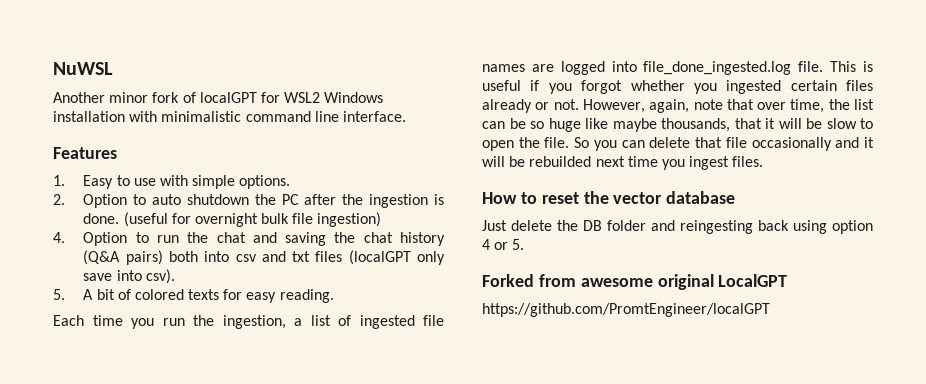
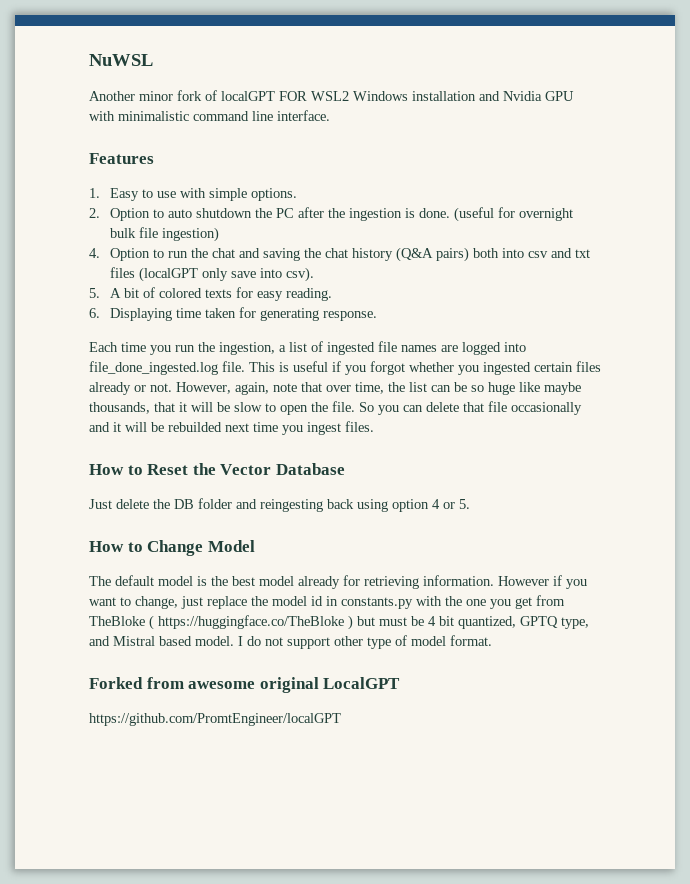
- Another minor fork of localGPT for WSL2 Windows installation with minimalistic command line interface.
+ Another minor fork of localGPT FOR WSL2 Windows installation and Nvidia GPU with minimalistic command line interface.
+ 6. Displaying time taken for generating response.
- How to reset the vector database
+ How to Reset the Vector Database
+ How to Change Model
+ The default model is the best model already for retrieving information. However if you want to change, just replace the model id in constants.py with the one you get from TheBloke ( https://huggingface.co/TheBloke ) but must be 4 bit quantized, GPTQ type, and Mistral based model. I do not support other type of model format.

